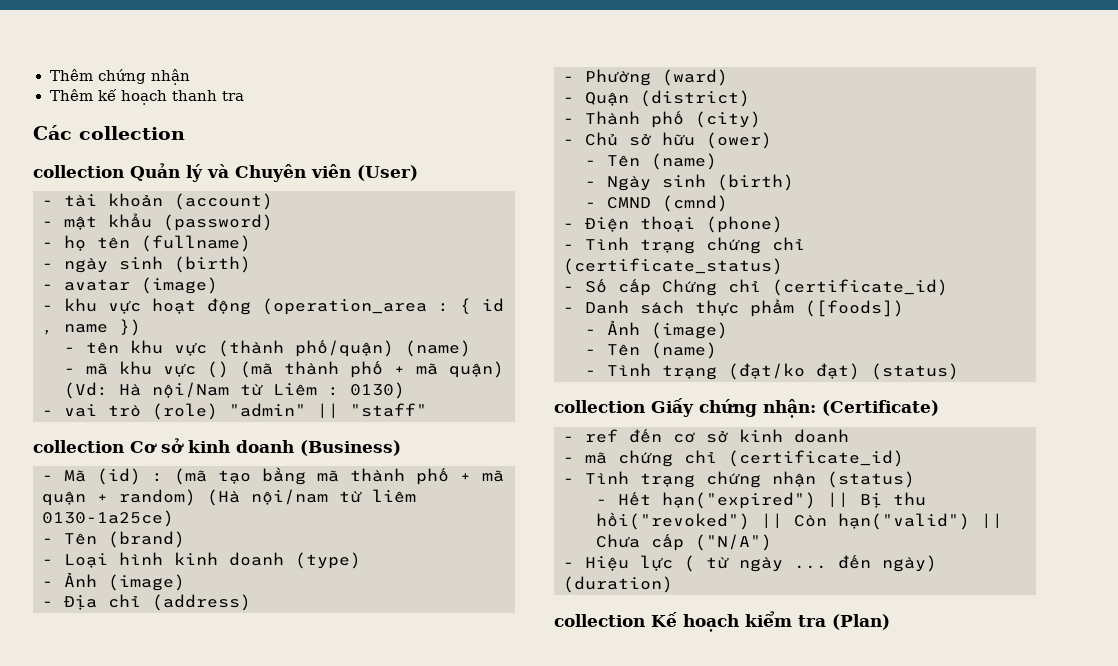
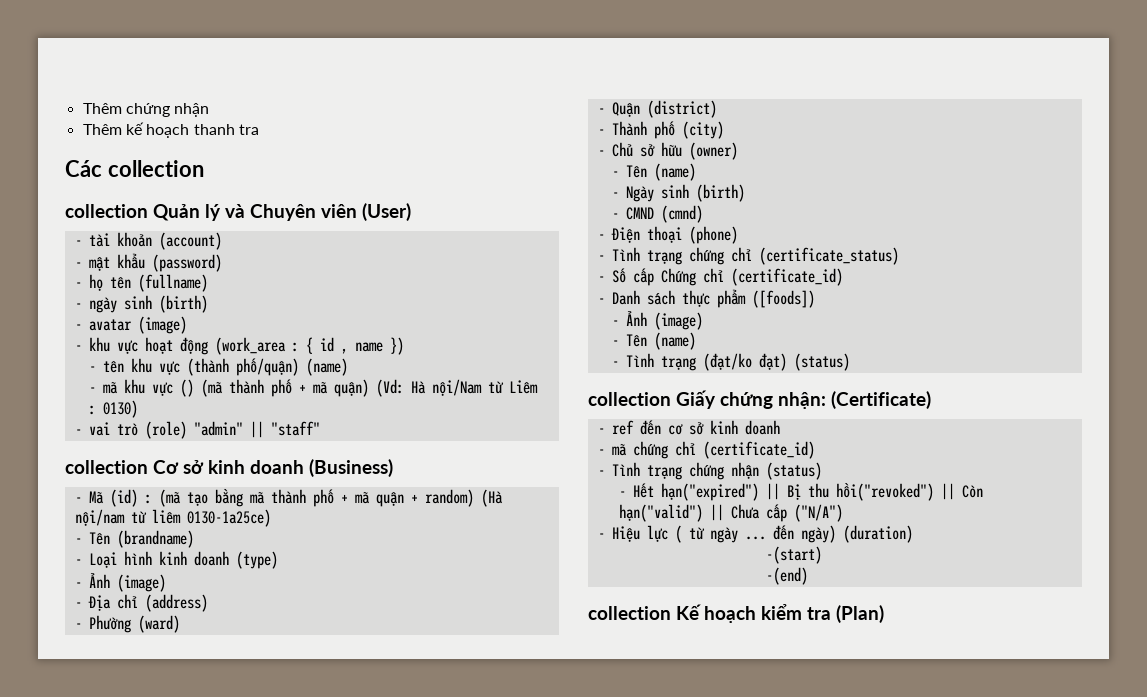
- - khu vực hoạt động (operation_area : { id , name })
+ - khu vực hoạt động (work_area : { id , name })
- - Tên (brand)
+ - Tên (brandname)
- - Chủ sở hữu (ower)
+ - Chủ sở hữu (owner)
+ -(start)
+ -(end)

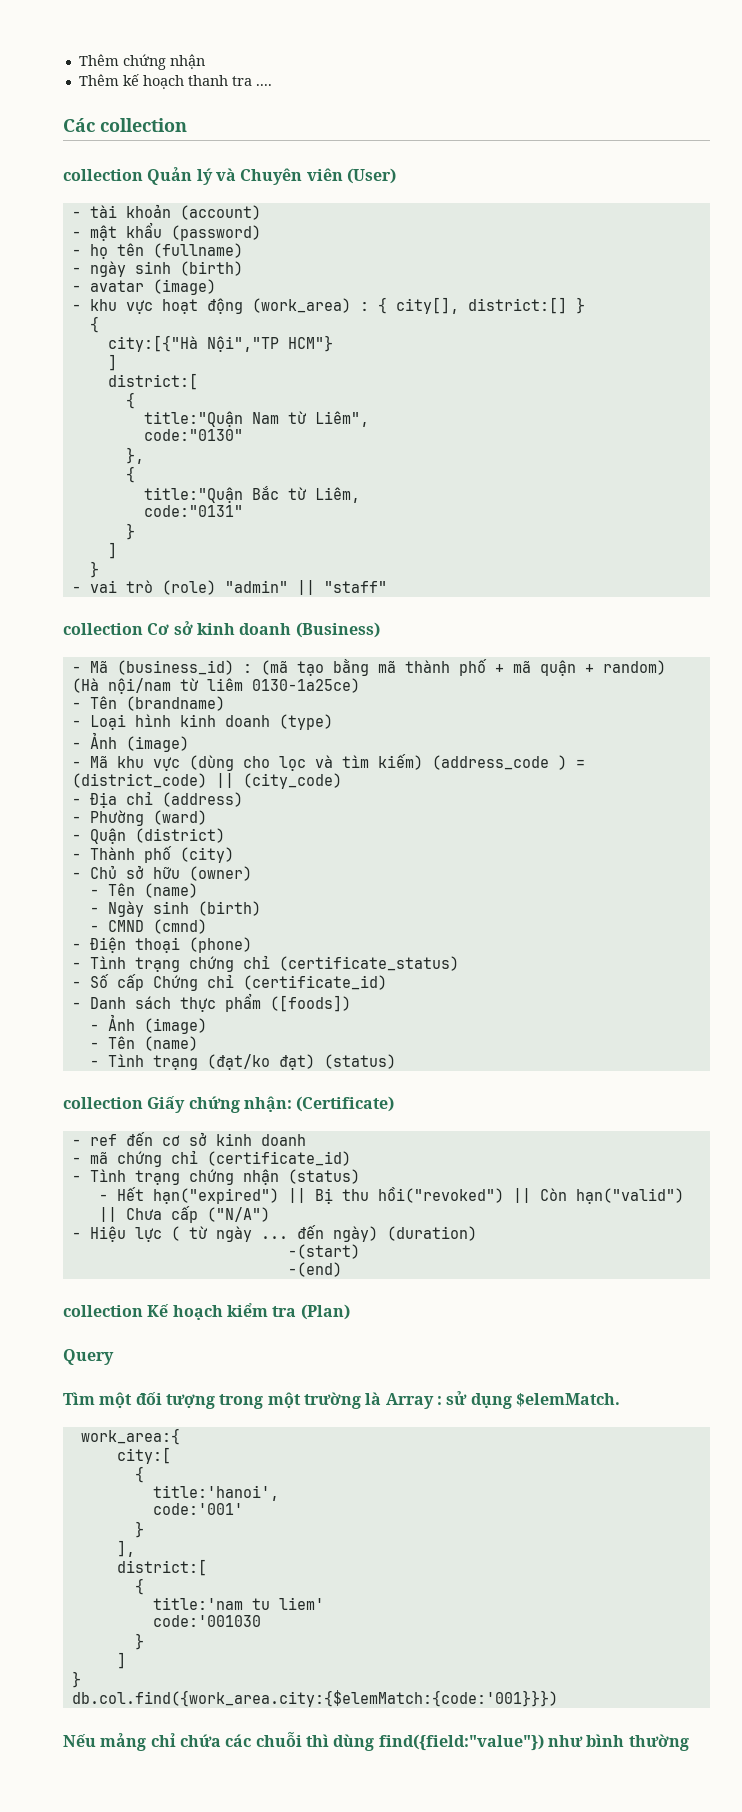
- Thêm kế hoạch thanh tra
+ Thêm kế hoạch thanh tra ....
- - khu vực hoạt động (work_area : { id , name })
- - tên khu vực (thành phố/quận) (name)
- - mã khu vực () (mã thành phố + mã quận) (Vd: Hà nội/Nam từ Liêm : 0130)
+ - khu vực hoạt động (work_area) : { city[], district:[] }
+ {
+ city:[{"Hà Nội","TP HCM"}
+ ]
+ district:[
+ {
+ title:"Quận Nam từ Liêm",
+ code:"0130"
+ },
+ {
+ title:"Quận Bắc từ Liêm,
+ code:"0131"
+ }
+ ]
+ }
- - Mã (id) : (mã tạo bằng mã thành phố + mã quận + random) (Hà nội/nam từ liêm 0130-1a25ce)
+ - Mã (business_id) : (mã tạo bằng mã thành phố + mã quận + random) (Hà nội/nam từ liêm 0130-1a25ce)
+ - Mã khu vực (dùng cho lọc và tìm kiếm) (address_code ) = (district_code) || (city_code)
+ Query
+ Tìm một đối tượng trong một trường là Array : sử dụng $elemMatch.
+ work_area:{
+ city:[
+ {
+ title:'hanoi',
+ code:'001'
+ }
+ ],
+ district:[
+ {
+ title:'nam tu liem'
+ code:'001030
+ }
+ ]
+ }
+ db.col.find({work_area.city:{$elemMatch:{code:'001}}})
+ Nếu mảng chỉ chứa các chuỗi thì dùng find({field:"value"}) như bình thường

